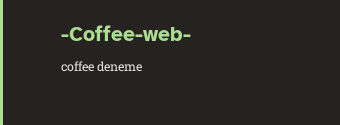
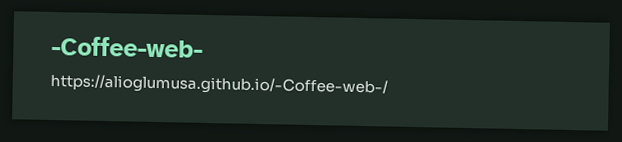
- coffee deneme
+ https://alioglumusa.github.io/-Coffee-web-/

